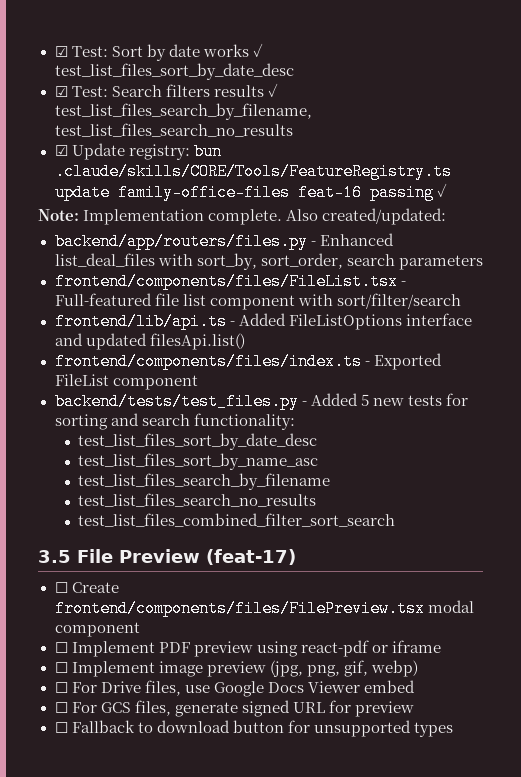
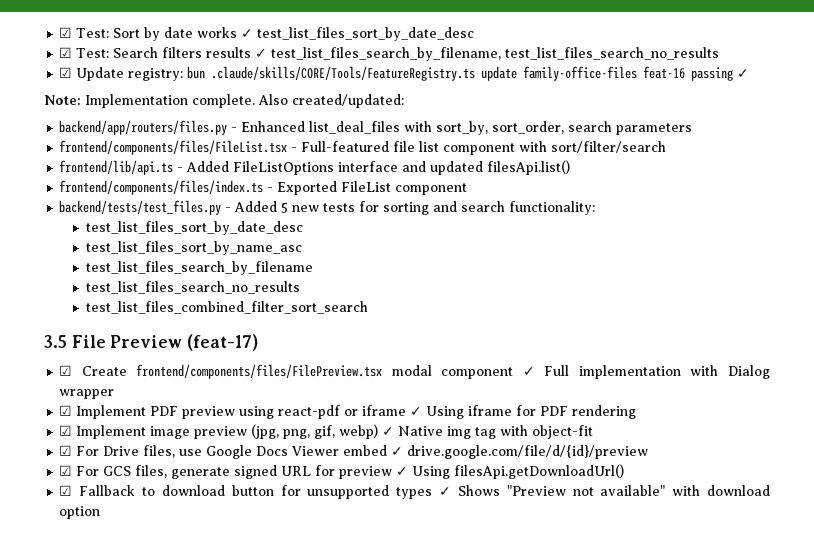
- ☐ Create frontend/components/files/FilePreview.tsx modal component
- ☐ Implement PDF preview using react-pdf or iframe
- ☐ Implement image preview (jpg, png, gif, webp)
- ☐ For Drive files, use Google Docs Viewer embed
- ☐ For GCS files, generate signed URL for preview
- ☐ Fallback to download button for unsupported types
+ ☑ Create frontend/components/files/FilePreview.tsx modal component ✓ Full implementation with Dialog wrapper
+ ☑ Implement PDF preview using react-pdf or iframe ✓ Using iframe for PDF rendering
+ ☑ Implement image preview (jpg, png, gif, webp) ✓ Native img tag with object-fit
+ ☑ For Drive files, use Google Docs Viewer embed ✓ drive.google.com/file/d/{id}/preview
+ ☑ For GCS files, generate signed URL for preview ✓ Using filesApi.getDownloadUrl()
+ ☑ Fallback to download button for unsupported types ✓ Shows "Preview not available" with download option

